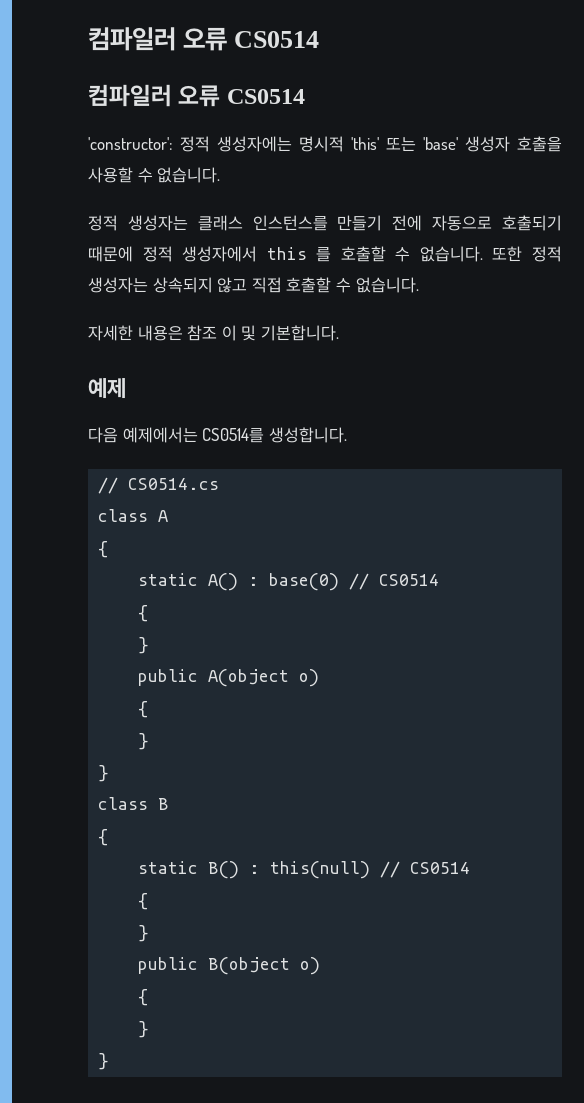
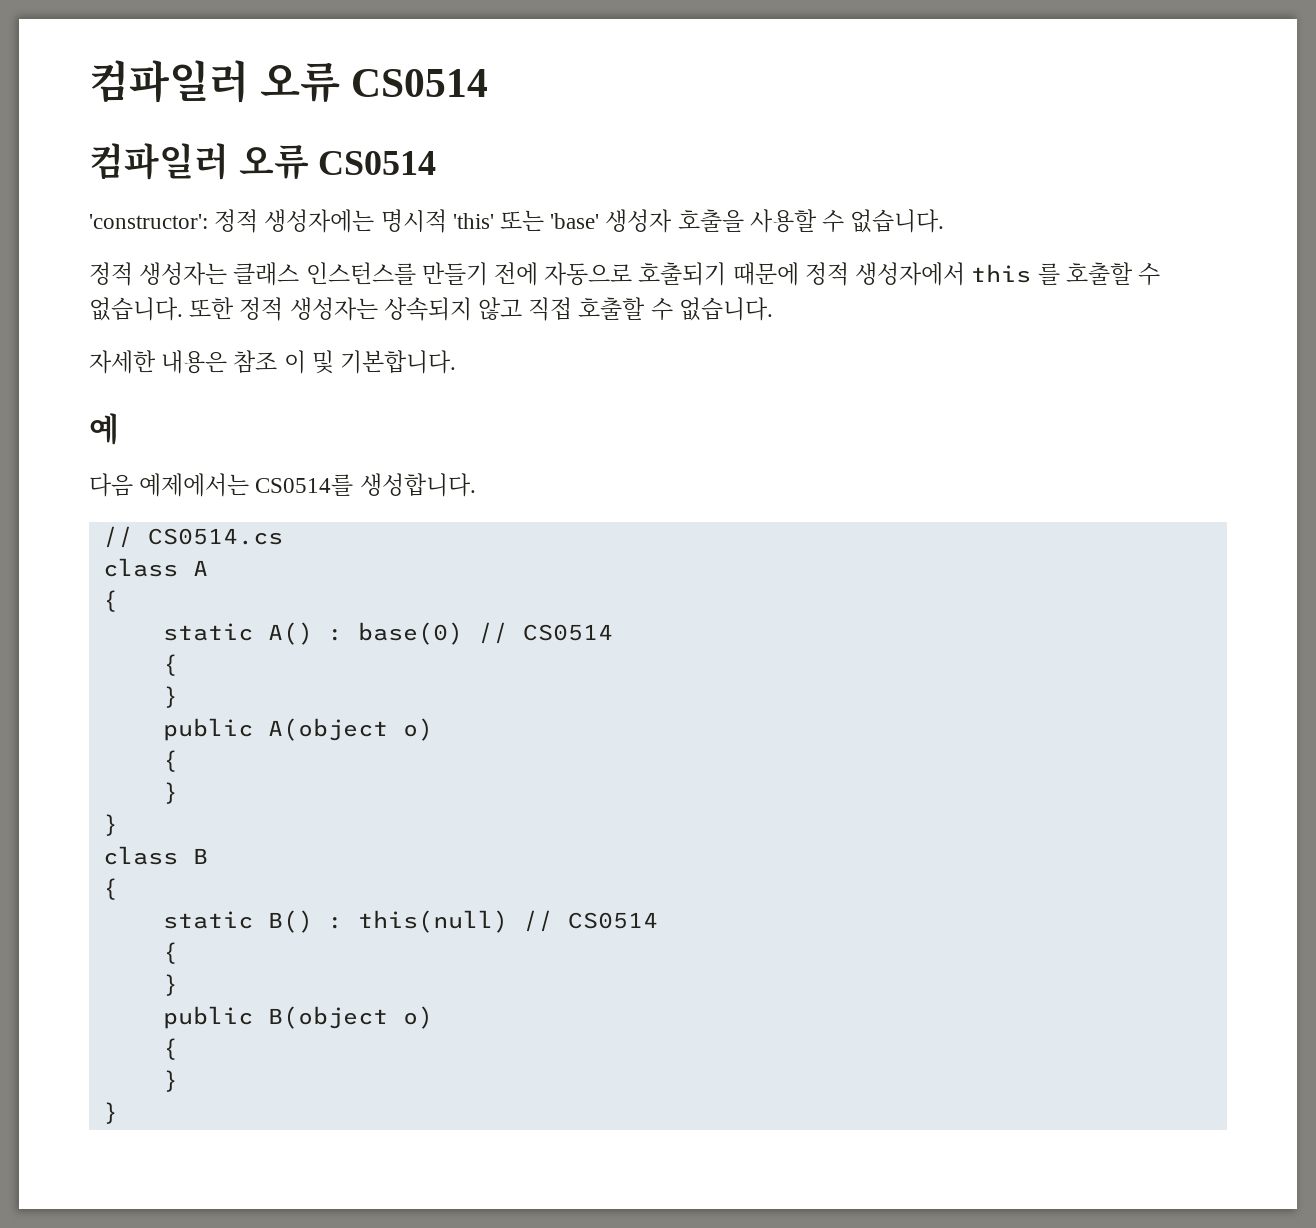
- 예제
+ 예

